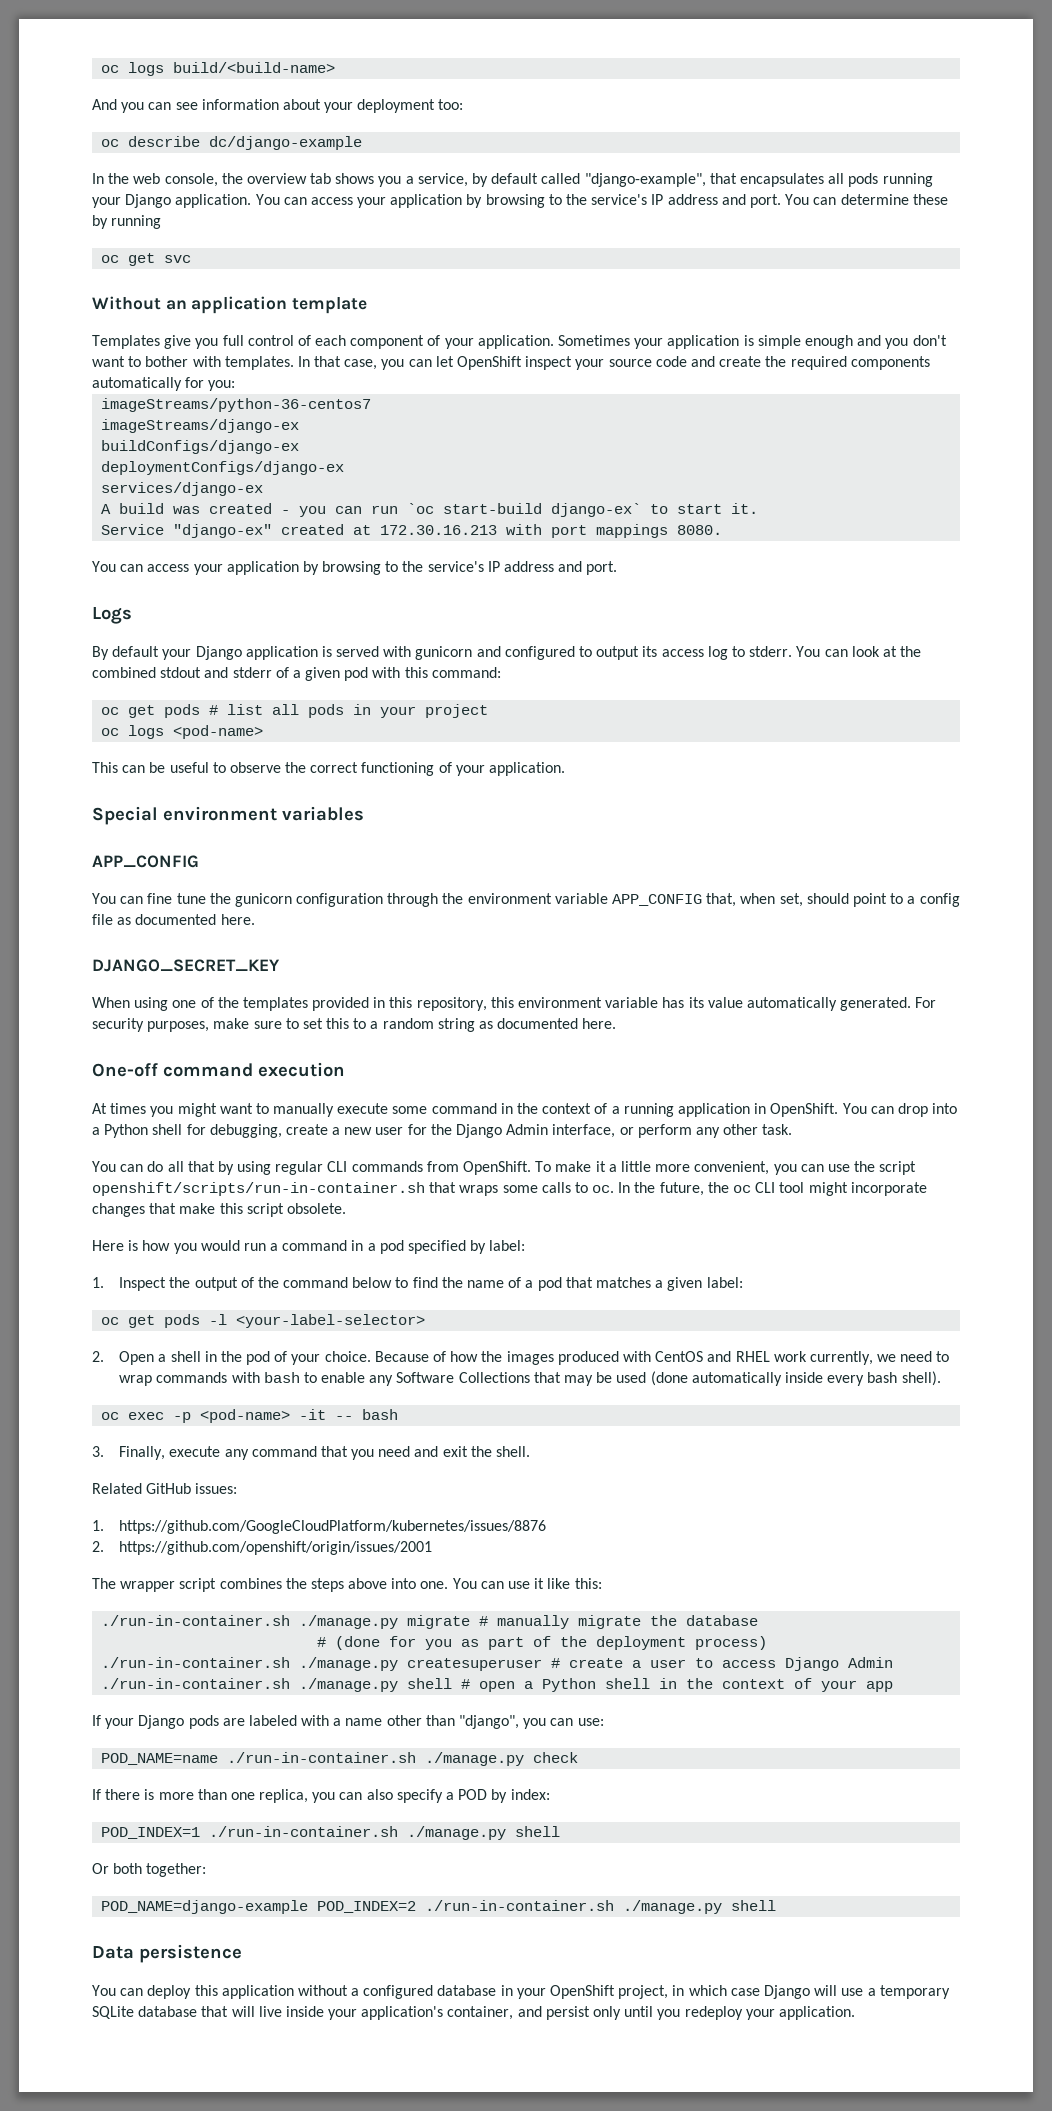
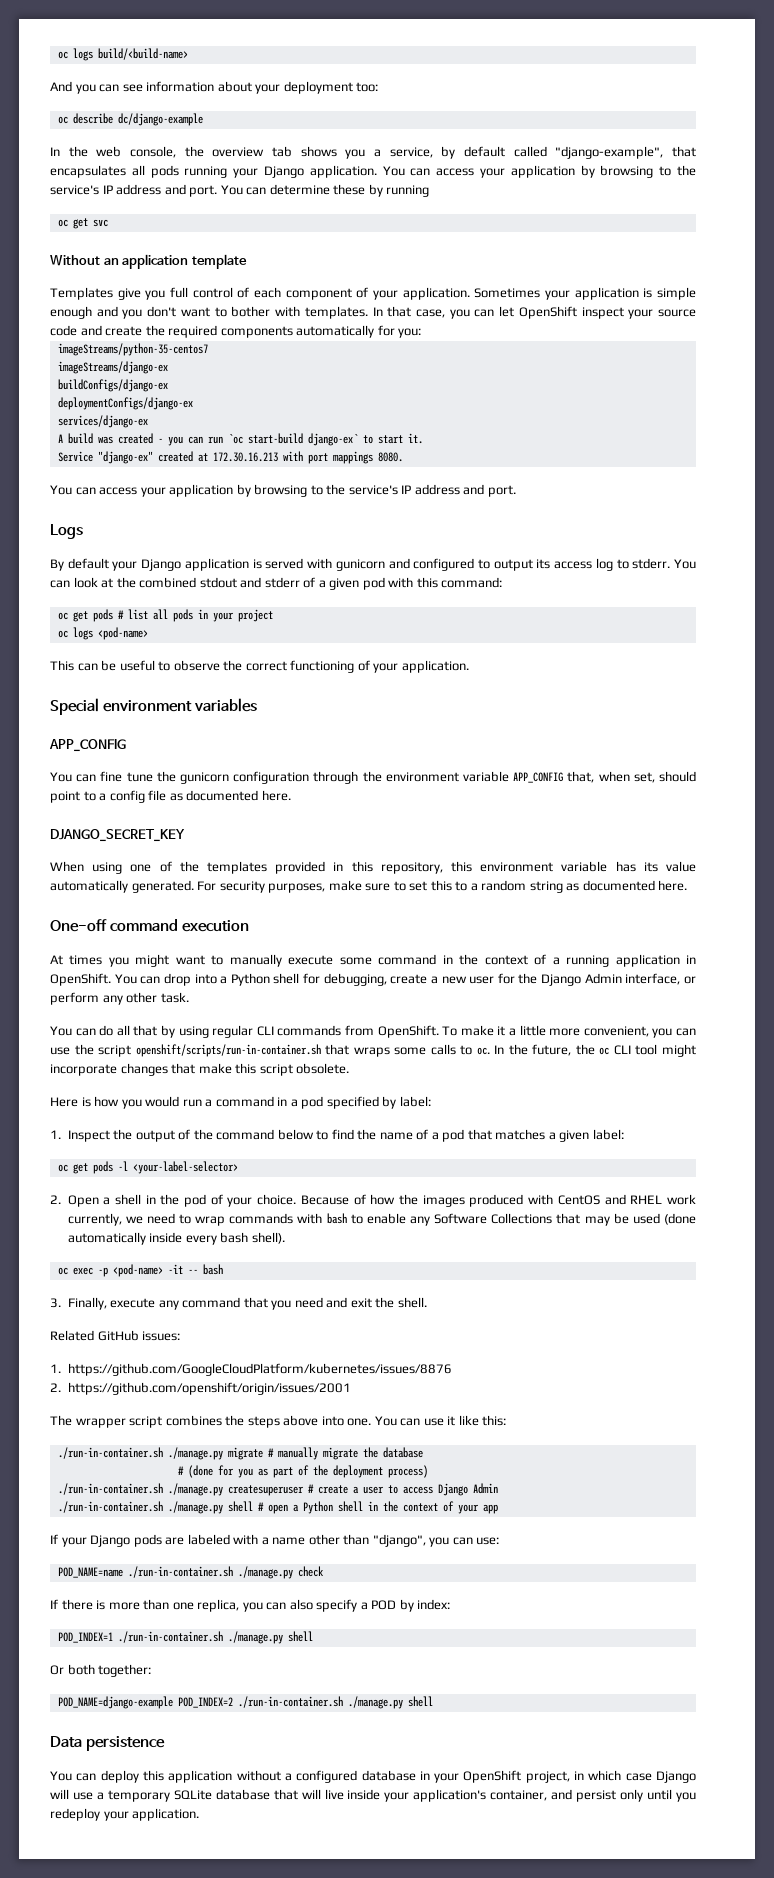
- imageStreams/python-36-centos7
+ imageStreams/python-35-centos7

